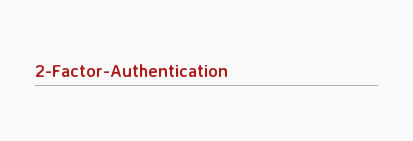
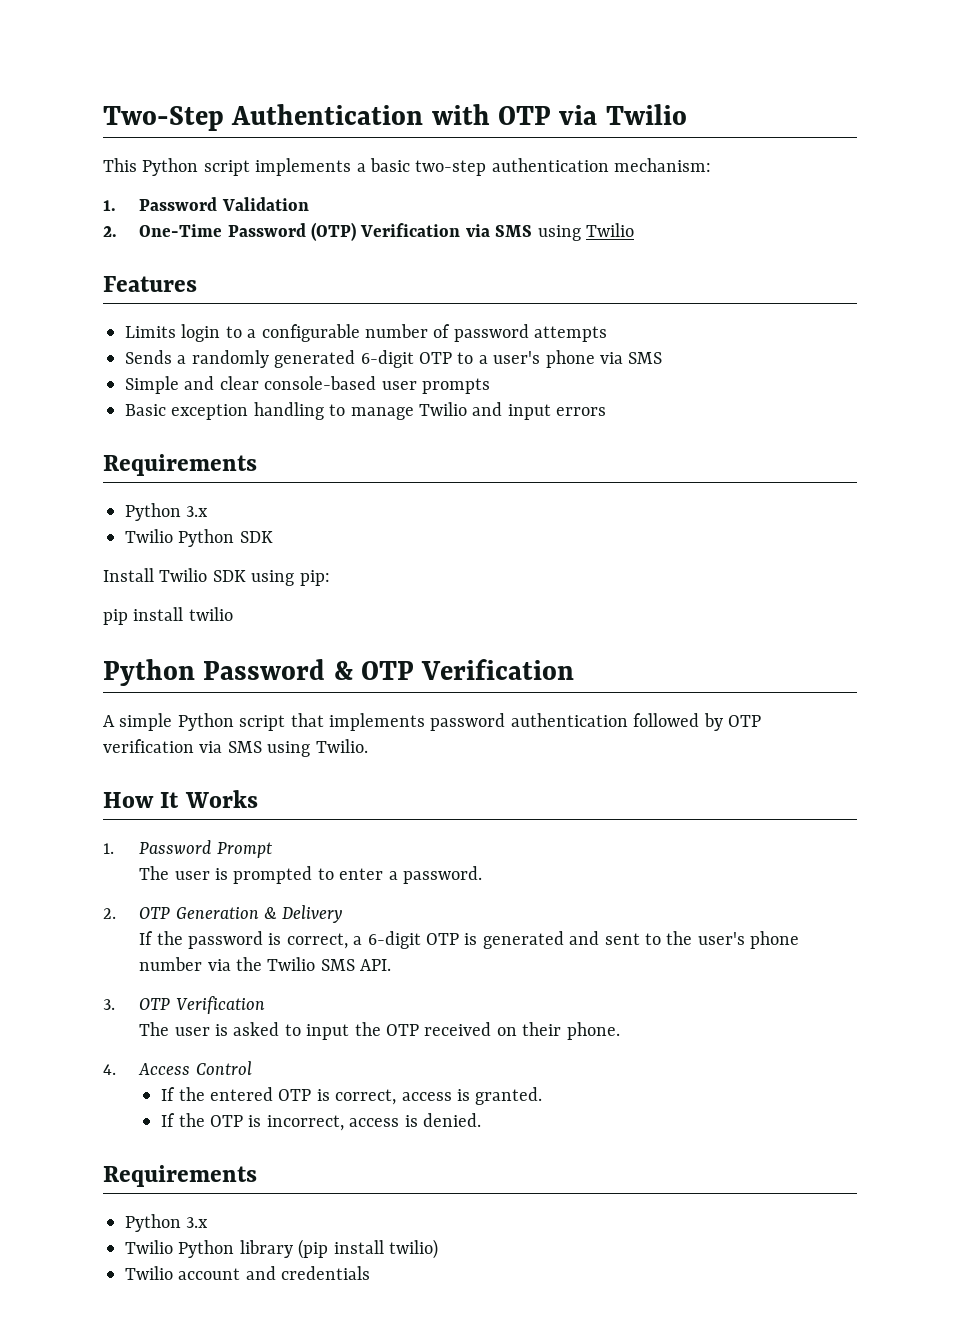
- 2-Factor-Authentication
+ Two-Step Authentication with OTP via Twilio
+ This Python script implements a basic two-step authentication mechanism:
+ 1. Password Validation
+ 2. One-Time Password (OTP) Verification via SMS using Twilio
+ Features
+ Limits login to a configurable number of password attempts
+ Sends a randomly generated 6-digit OTP to a user's phone via SMS
+ Simple and clear console-based user prompts
+ Basic exception handling to manage Twilio and input errors
+ Requirements
+ Python 3.x
+ Twilio Python SDK
+ Install Twilio SDK using pip:
+ pip install twilio
+ Python Password & OTP Verification
+ A simple Python script that implements password authentication followed by OTP verification via SMS using Twilio.
+ How It Works
+ 1. Password Prompt
+ The user is prompted to enter a password.
+ 2. OTP Generation & Delivery
+ If the password is correct, a 6-digit OTP is generated and sent to the user's phone number via the Twilio SMS API.
+ 3. OTP Verification
+ The user is asked to input the OTP received on their phone.
+ 4. Access Control
+ If the entered OTP is correct, access is granted.
+ If the OTP is incorrect, access is denied.
+ Requirements
+ Python 3.x
+ Twilio Python library (pip install twilio)
+ Twilio account and credentials

